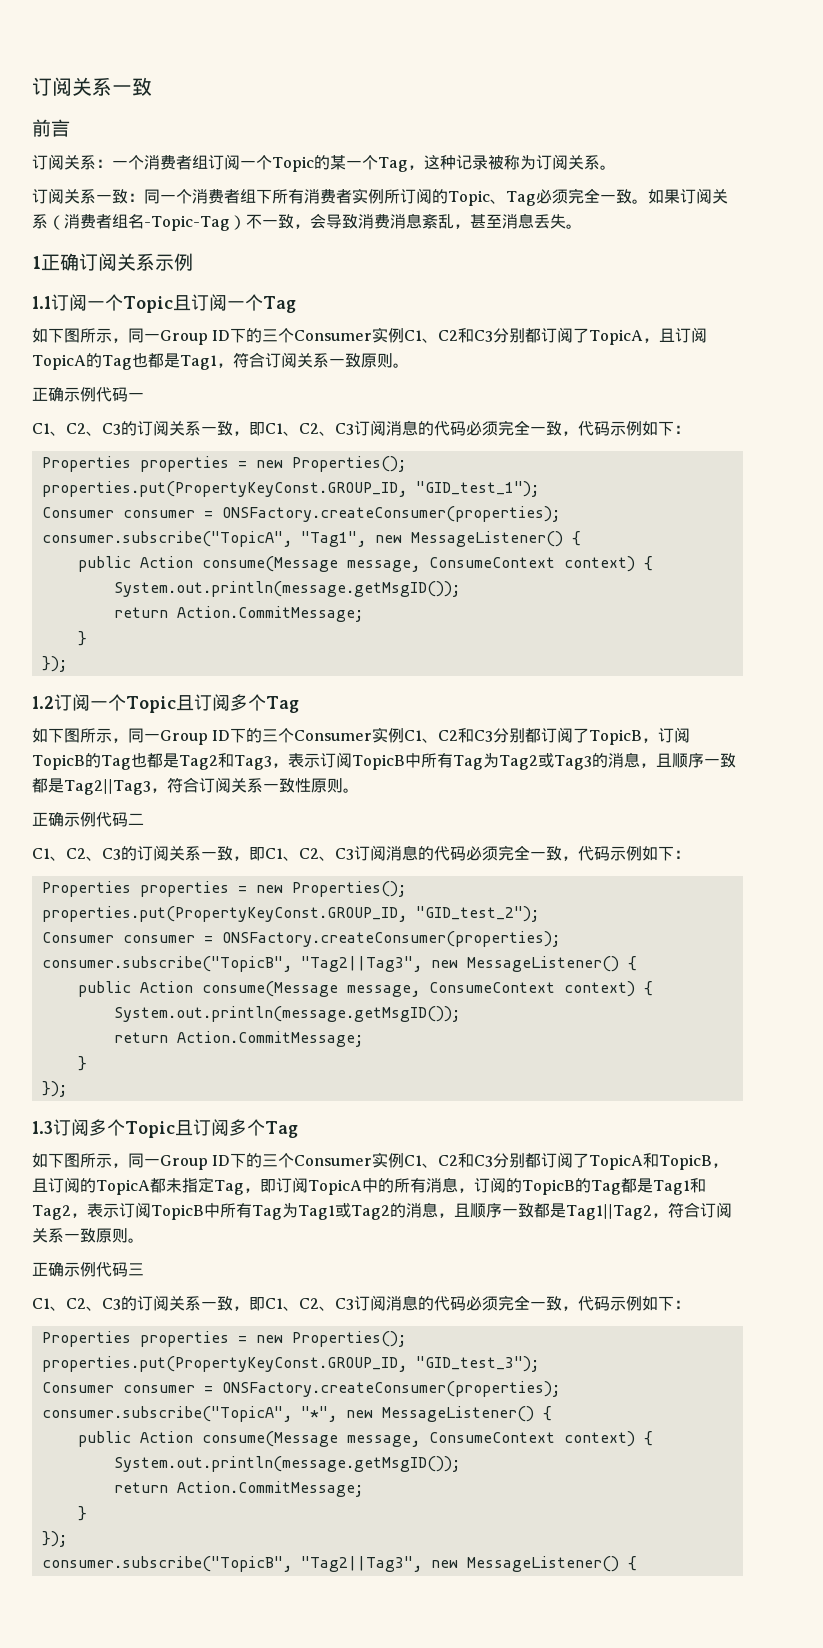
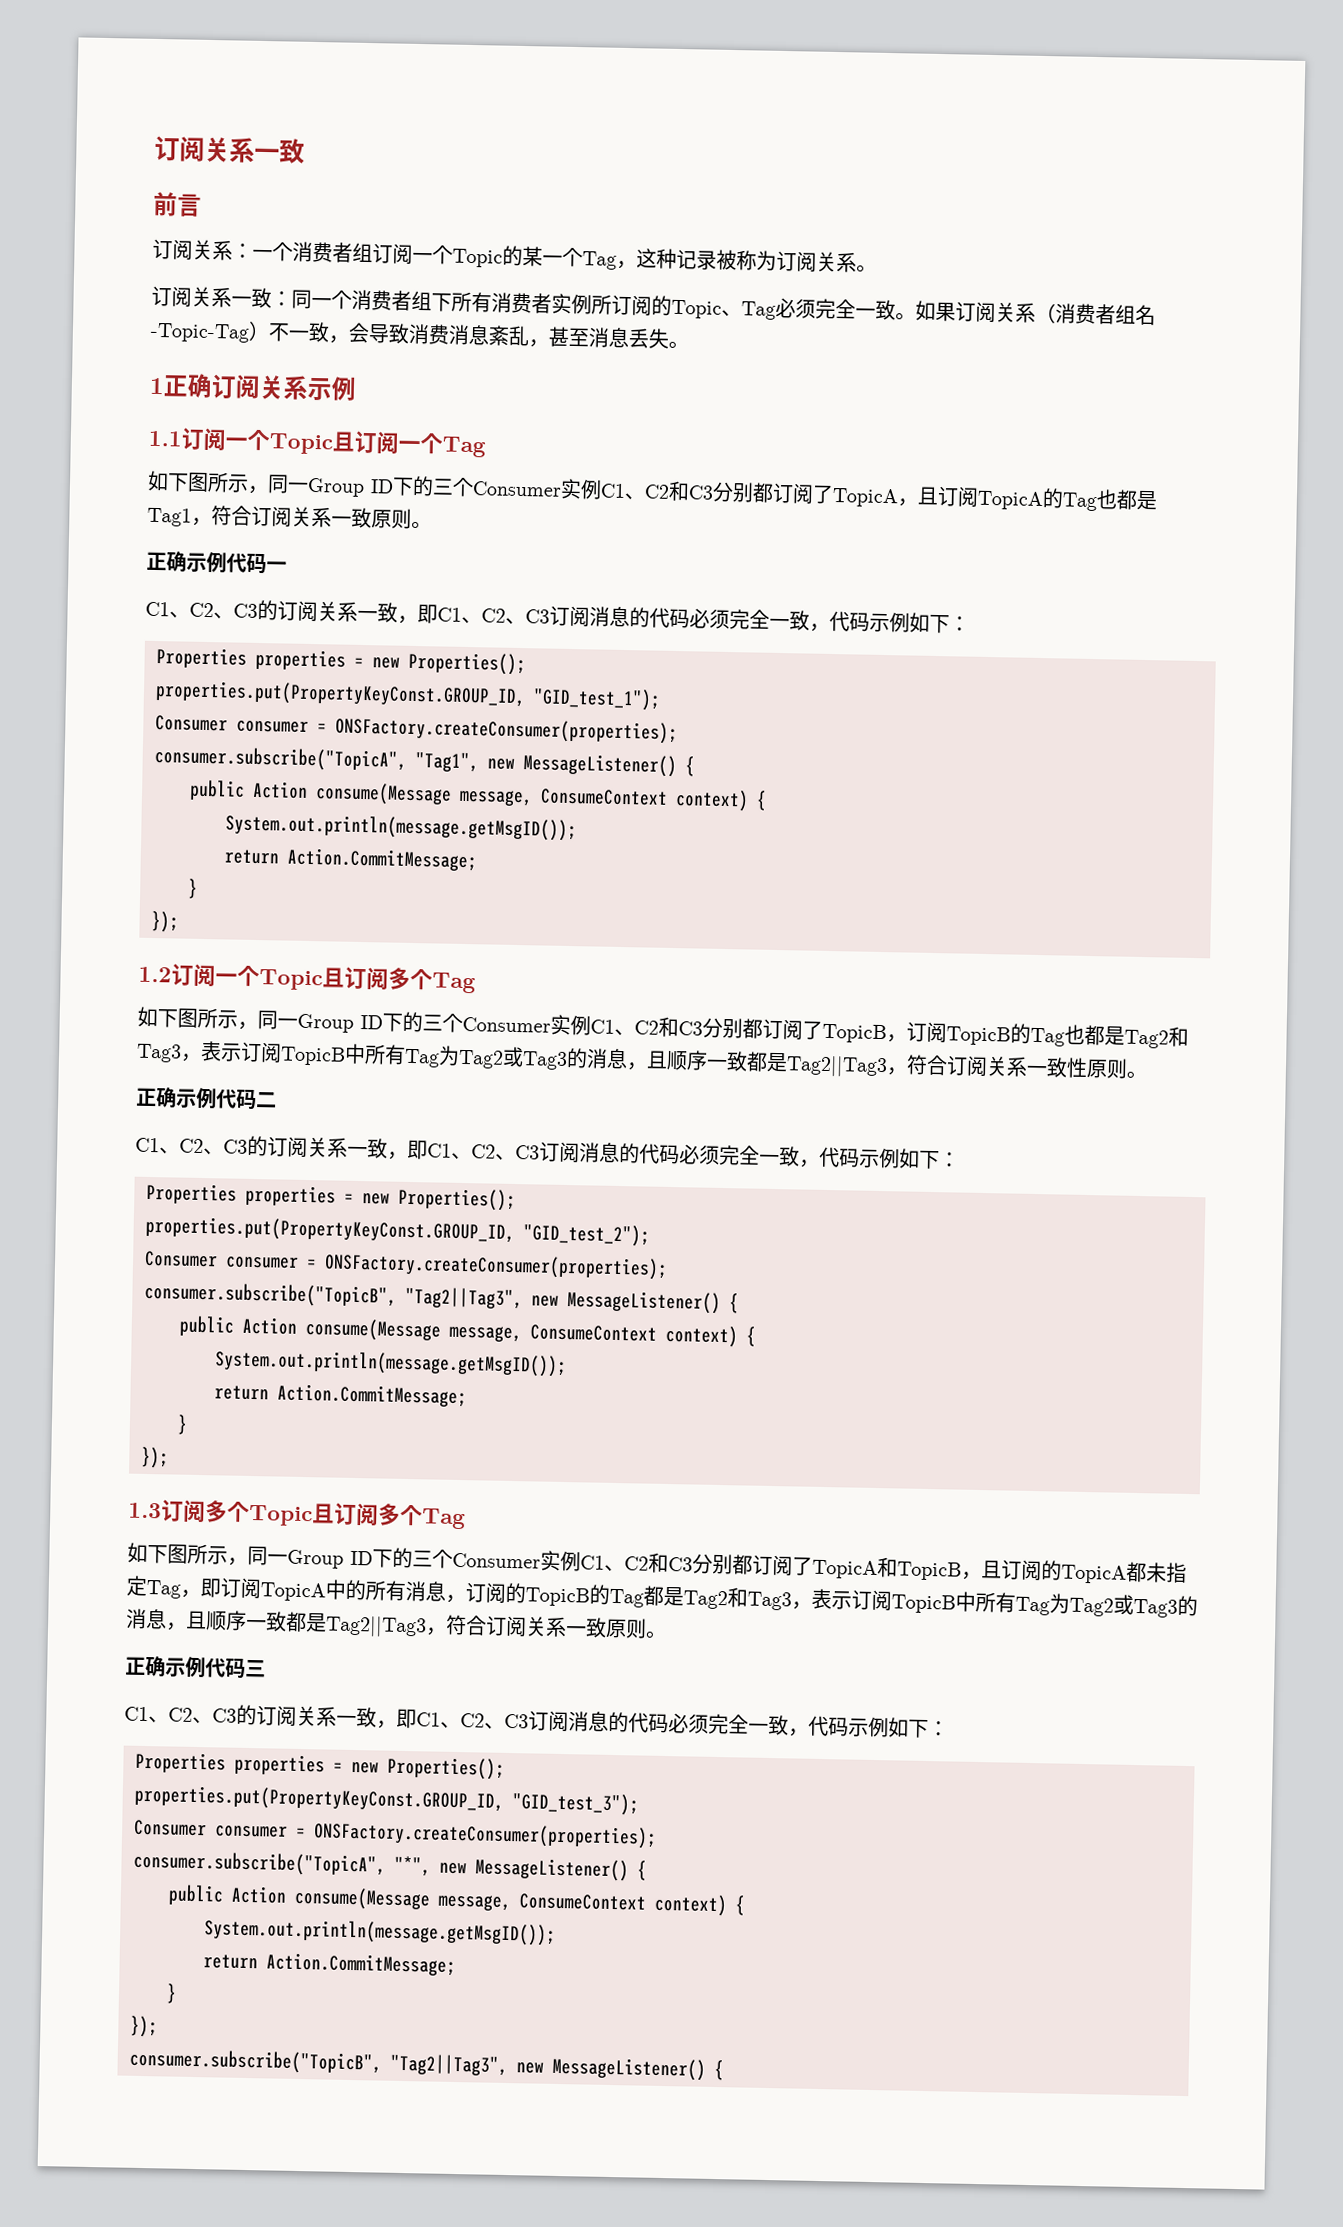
- 如下图所示，同一Group ID下的三个Consumer实例C1、C2和C3分别都订阅了TopicA和TopicB，且订阅的TopicA都未指定Tag，即订阅TopicA中的所有消息，订阅的TopicB的Tag都是Tag1和Tag2，表示订阅TopicB中所有Tag为Tag1或Tag2的消息，且顺序一致都是Tag1||Tag2，符合订阅关系一致原则。
+ 如下图所示，同一Group ID下的三个Consumer实例C1、C2和C3分别都订阅了TopicA和TopicB，且订阅的TopicA都未指定Tag，即订阅TopicA中的所有消息，订阅的TopicB的Tag都是Tag2和Tag3，表示订阅TopicB中所有Tag为Tag2或Tag3的消息，且顺序一致都是Tag2||Tag3，符合订阅关系一致原则。

